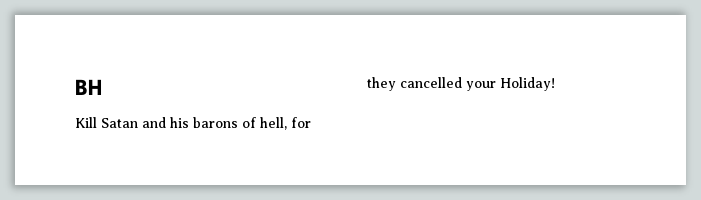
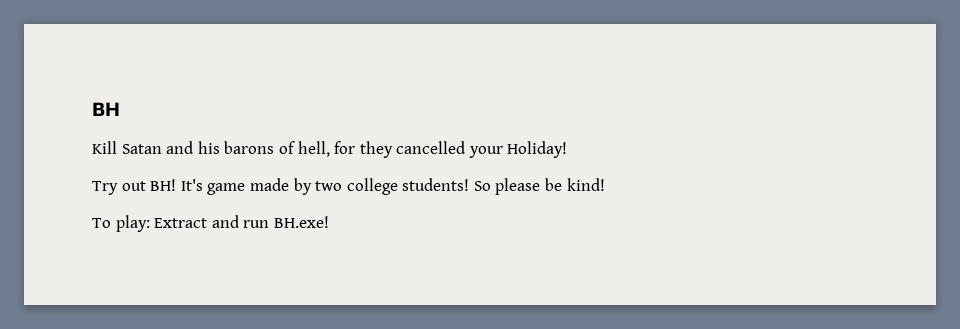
+ Try out BH! It's game made by two college students! So please be kind!
+ To play: Extract and run BH.exe!

